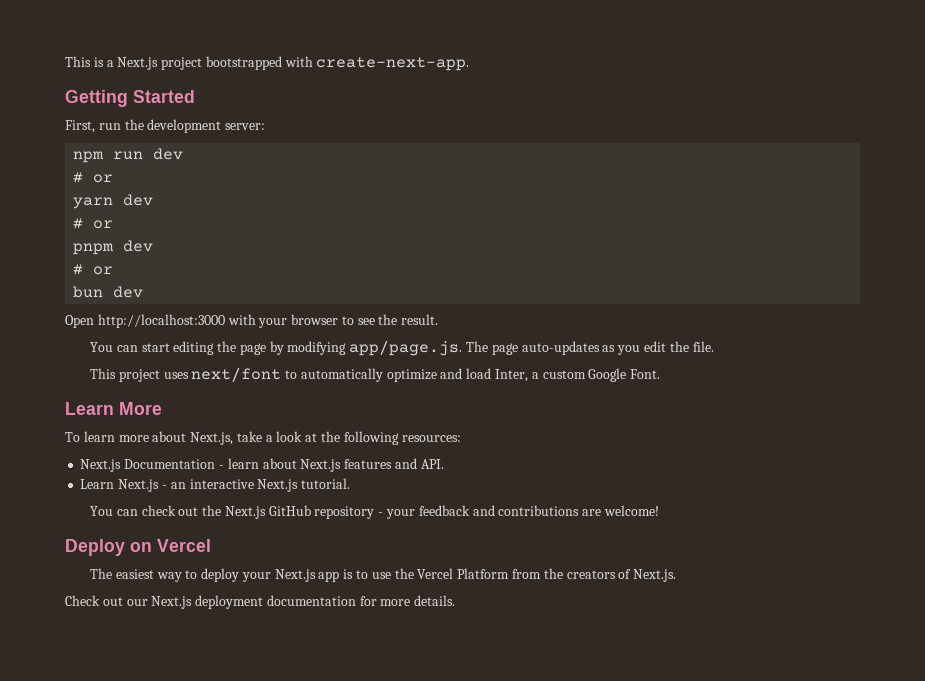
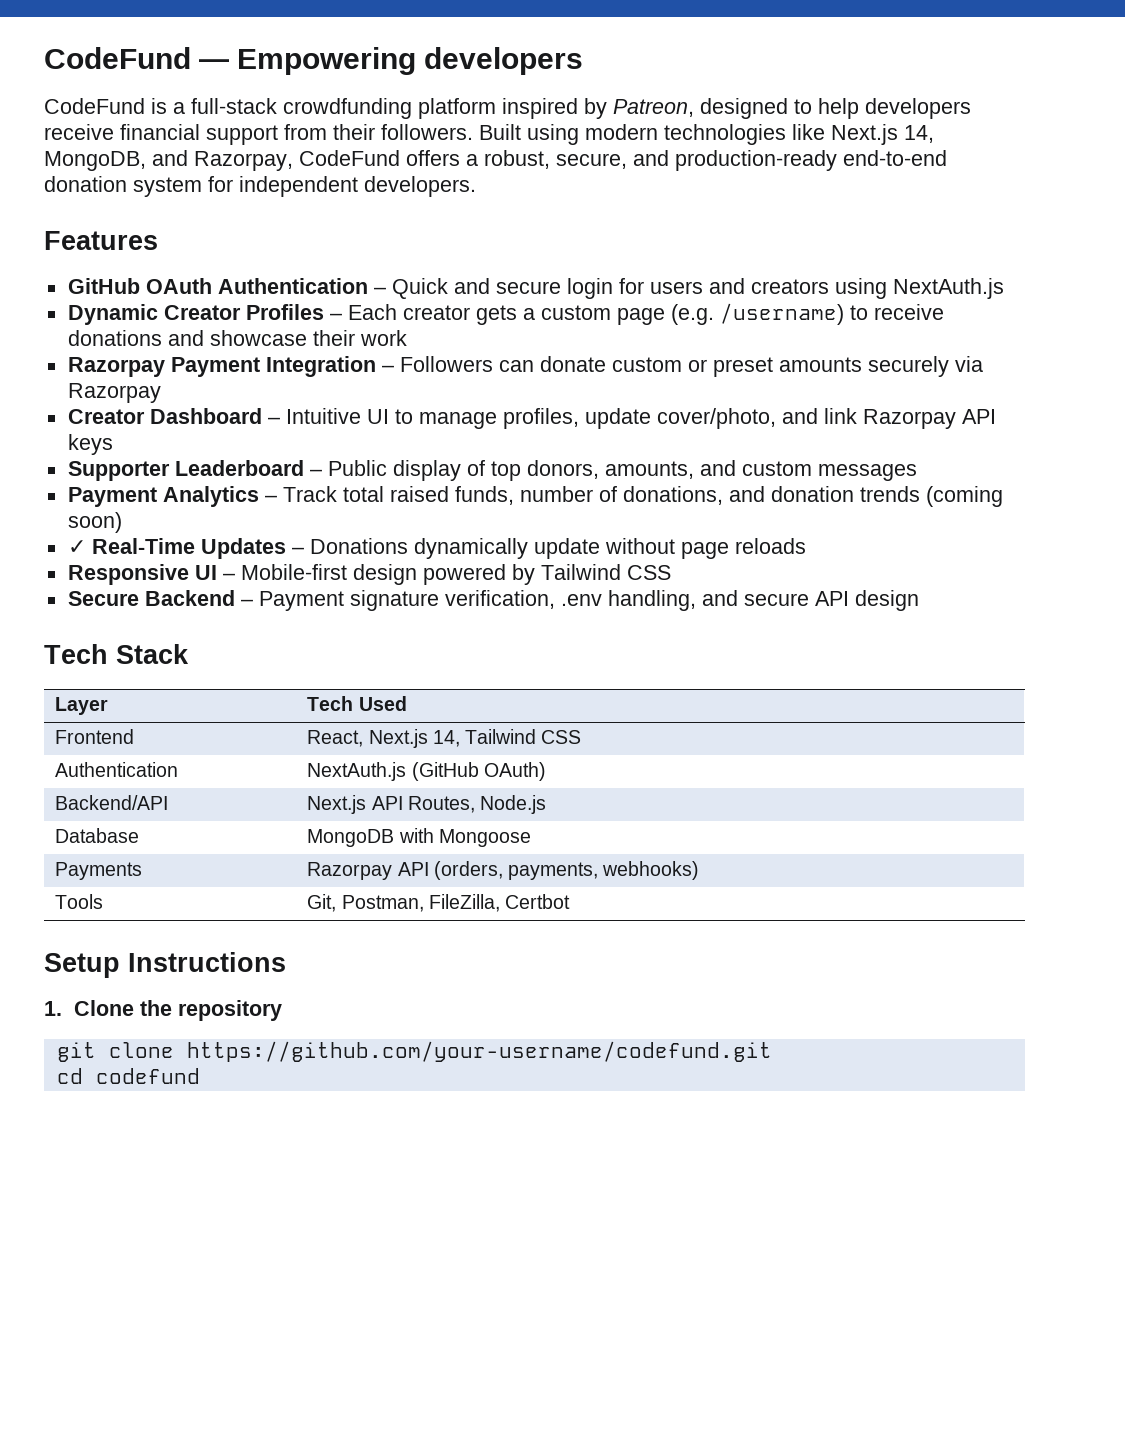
- This is a Next.js project bootstrapped with create-next-app.
- Getting Started
- First, run the development server:
- npm run dev
- # or
- yarn dev
- # or
- pnpm dev
- # or
- bun dev
- Open http://localhost:3000 with your browser to see the result.
- You can start editing the page by modifying app/page.js. The page auto-updates as you edit the file.
- This project uses next/font to automatically optimize and load Inter, a custom Google Font.
- Learn More
- To learn more about Next.js, take a look at the following resources:
- Next.js Documentation - learn about Next.js features and API.
- Learn Next.js - an interactive Next.js tutorial.
- You can check out the Next.js GitHub repository - your feedback and contributions are welcome!
- Deploy on Vercel
- The easiest way to deploy your Next.js app is to use the Vercel Platform from the creators of Next.js.
- Check out our Next.js deployment documentation for more details.
+ CodeFund — Empowering developers
+ CodeFund is a full-stack crowdfunding platform inspired by Patreon, designed to help developers receive financial support from their followers. Built using modern technologies like Next.js 14, MongoDB, and Razorpay, CodeFund offers a robust, secure, and production-ready end-to-end donation system for independent developers.
+ Features
+ GitHub OAuth Authentication – Quick and secure login for users and creators using NextAuth.js
+ Dynamic Creator Profiles – Each creator gets a custom page (e.g. /username) to receive donations and showcase their work
+ Razorpay Payment Integration – Followers can donate custom or preset amounts securely via Razorpay
+ Creator Dashboard – Intuitive UI to manage profiles, update cover/photo, and link Razorpay API keys
+ Supporter Leaderboard – Public display of top donors, amounts, and custom messages
+ Payment Analytics – Track total raised funds, number of donations, and donation trends (coming soon)
+ ✓ Real-Time Updates – Donations dynamically update without page reloads
+ Responsive UI – Mobile-first design powered by Tailwind CSS
+ Secure Backend – Payment signature verification, .env handling, and secure API design
+ Tech Stack
+ Layer | Tech Used
+ Frontend | React, Next.js 14, Tailwind CSS
+ Authentication | NextAuth.js (GitHub OAuth)
+ Backend/API | Next.js API Routes, Node.js
+ Database | MongoDB with Mongoose
+ Payments | Razorpay API (orders, payments, webhooks)
+ Tools | Git, Postman, FileZilla, Certbot
+ Setup Instructions
+ 1. Clone the repository
+ git clone https://github.com/your-username/codefund.git
+ cd codefund

